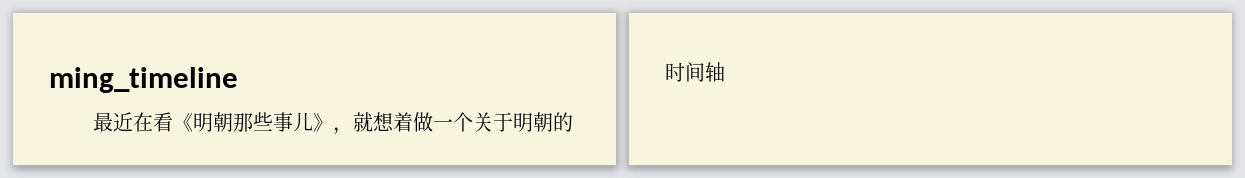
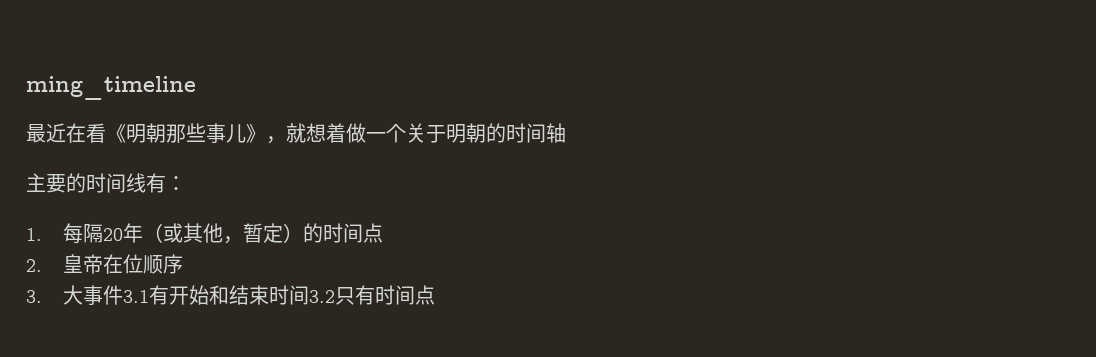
+ 主要的时间线有：
+ 1.每隔20年（或其他，暂定）的时间点
+ 2.皇帝在位顺序
+ 3.大事件3.1有开始和结束时间3.2只有时间点

